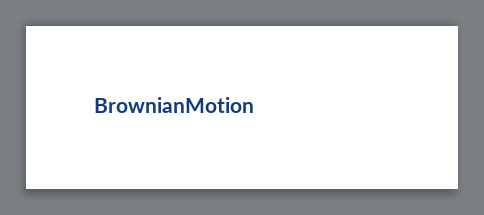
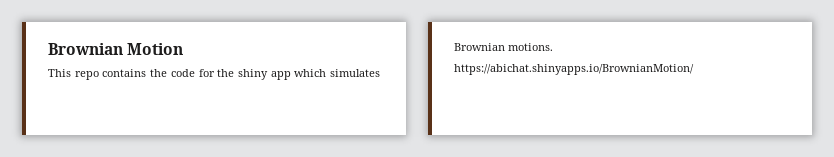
- BrownianMotion
+ Brownian Motion
+ This repo contains the code for the shiny app which simulates Brownian motions.
+ https://abichat.shinyapps.io/BrownianMotion/

